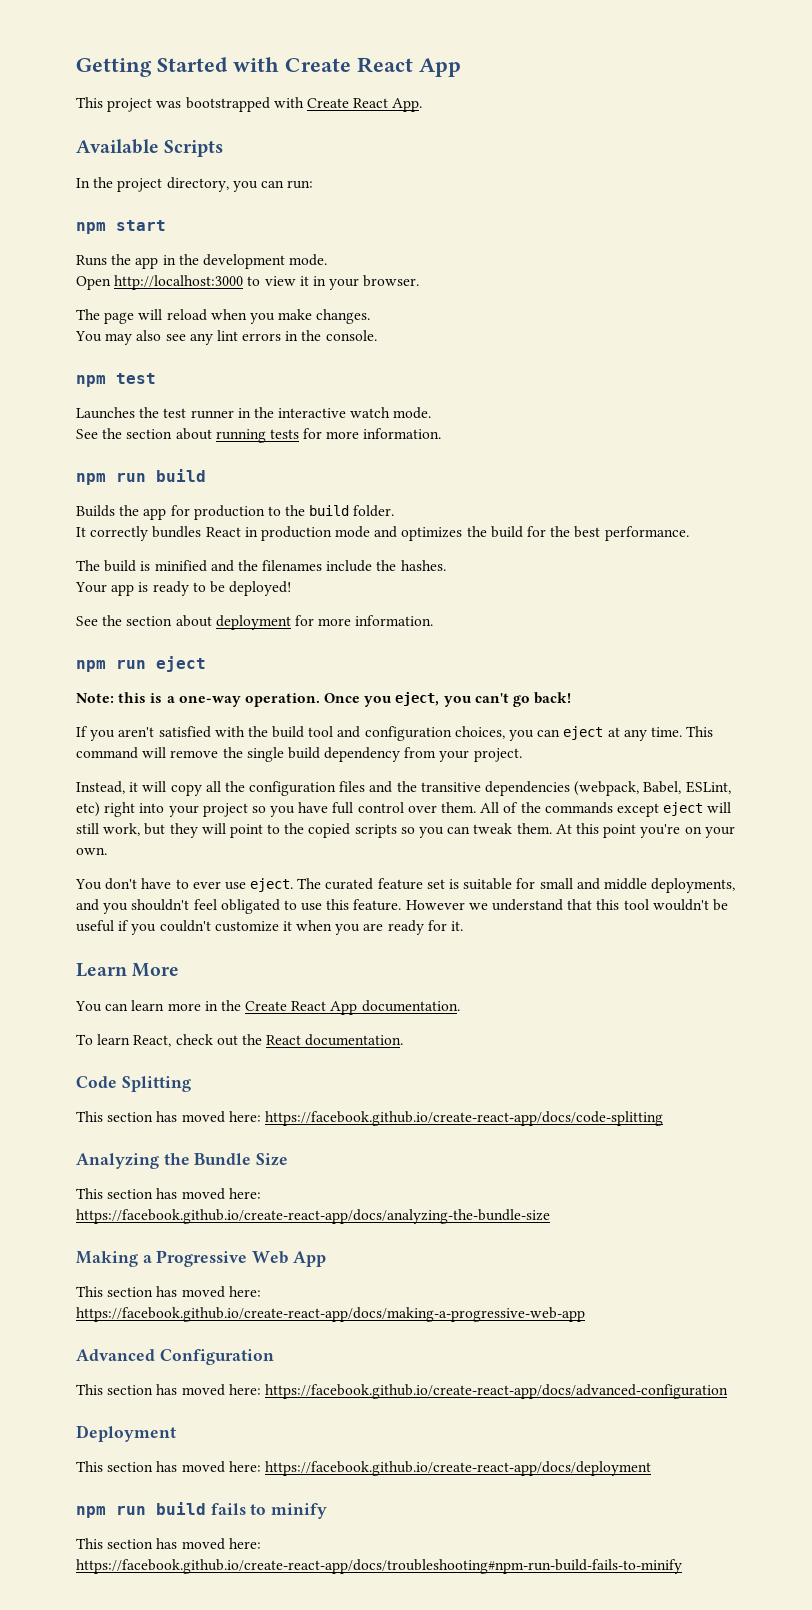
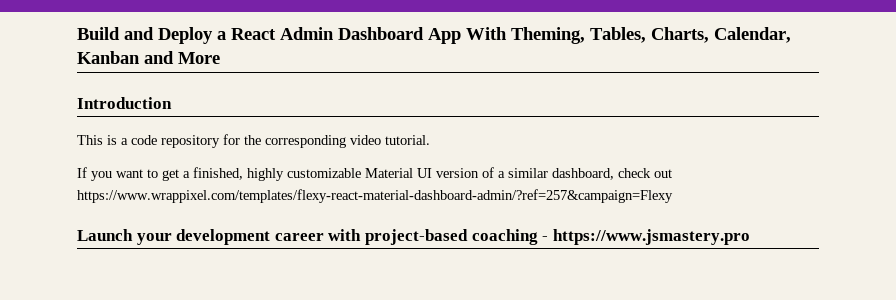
- Getting Started with Create React App
- This project was bootstrapped with Create React App.
- Available Scripts
- In the project directory, you can run:
- npm start
- Runs the app in the development mode.
- Open http://localhost:3000 to view it in your browser.
- The page will reload when you make changes.
- You may also see any lint errors in the console.
- npm test
- Launches the test runner in the interactive watch mode.
- See the section about running tests for more information.
- npm run build
- Builds the app for production to the build folder.
- It correctly bundles React in production mode and optimizes the build for the best performance.
- The build is minified and the filenames include the hashes.
- Your app is ready to be deployed!
- See the section about deployment for more information.
- npm run eject
- Note: this is a one-way operation. Once you eject, you can't go back!
- If you aren't satisfied with the build tool and configuration choices, you can eject at any time. This command will remove the single build dependency from your project.
- Instead, it will copy all the configuration files and the transitive dependencies (webpack, Babel, ESLint, etc) right into your project so you have full control over them. All of the commands except eject will still work, but they will point to the copied scripts so you can tweak them. At this point you're on your own.
- You don't have to ever use eject. The curated feature set is suitable for small and middle deployments, and you shouldn't feel obligated to use this feature. However we understand that this tool wouldn't be useful if you couldn't customize it when you are ready for it.
- Learn More
- You can learn more in the Create React App documentation.
- To learn React, check out the React documentation.
- Code Splitting
- This section has moved here: https://facebook.github.io/create-react-app/docs/code-splitting
- Analyzing the Bundle Size
- This section has moved here: https://facebook.github.io/create-react-app/docs/analyzing-the-bundle-size
- Making a Progressive Web App
- This section has moved here: https://facebook.github.io/create-react-app/docs/making-a-progressive-web-app
- Advanced Configuration
- This section has moved here: https://facebook.github.io/create-react-app/docs/advanced-configuration
- Deployment
- This section has moved here: https://facebook.github.io/create-react-app/docs/deployment
- npm run build fails to minify
- This section has moved here: https://facebook.github.io/create-react-app/docs/troubleshooting#npm-run-build-fails-to-minify
+ Build and Deploy a React Admin Dashboard App With Theming, Tables, Charts, Calendar, Kanban and More
+ Introduction
+ This is a code repository for the corresponding video tutorial.
+ If you want to get a finished, highly customizable Material UI version of a similar dashboard, check out https://www.wrappixel.com/templates/flexy-react-material-dashboard-admin/?ref=257&campaign=Flexy
+ Launch your development career with project-based coaching - https://www.jsmastery.pro

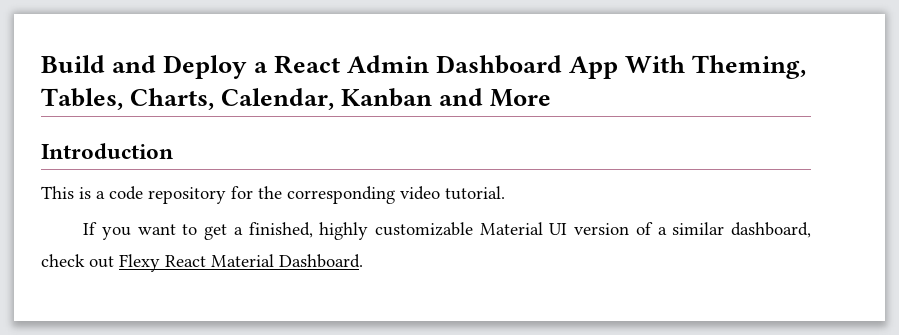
- If you want to get a finished, highly customizable Material UI version of a similar dashboard, check out https://www.wrappixel.com/templates/flexy-react-material-dashboard-admin/?ref=257&campaign=Flexy
- Launch your development career with project-based coaching - https://www.jsmastery.pro
+ If you want to get a finished, highly customizable Material UI version of a similar dashboard, check out Flexy React Material Dashboard.

